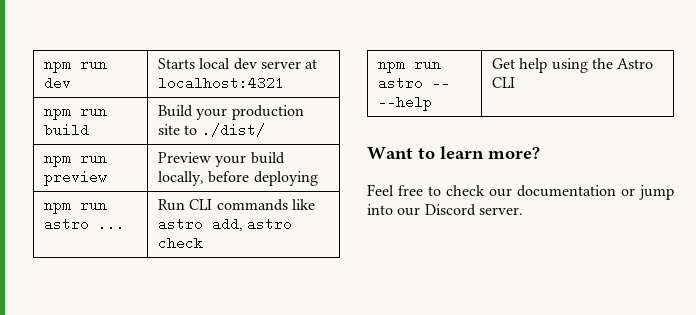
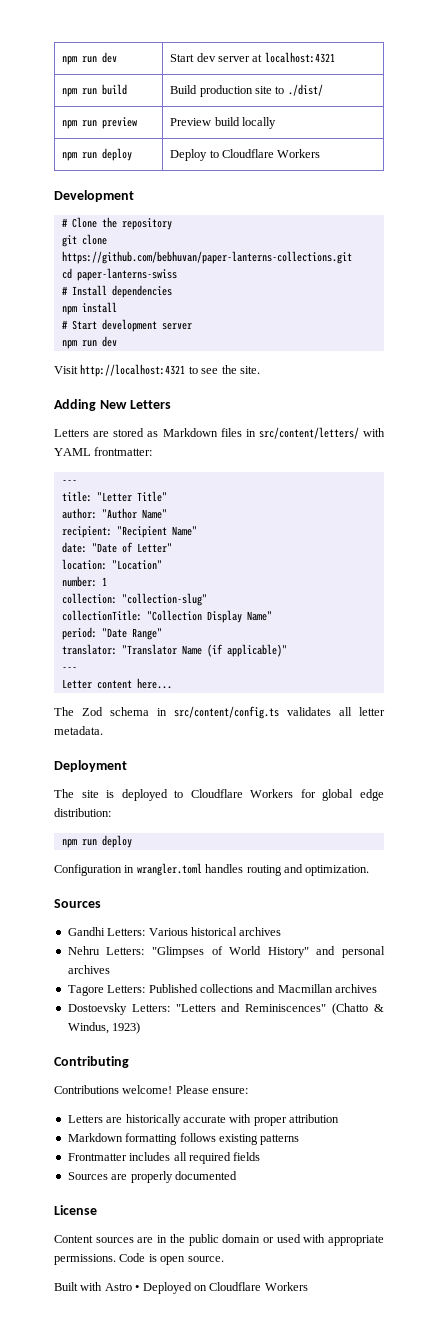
- npm run dev | Starts local dev server at localhost:4321
+ npm run dev | Start dev server at localhost:4321
- npm run build | Build your production site to ./dist/
+ npm run build | Build production site to ./dist/
- npm run preview | Preview your build locally, before deploying
- npm run astro ... | Run CLI commands like astro add, astro check
- npm run astro -- --help | Get help using the Astro CLI
- Want to learn more?
- Feel free to check our documentation or jump into our Discord server.
+ npm run preview | Preview build locally
+ npm run deploy | Deploy to Cloudflare Workers
+ Development
+ # Clone the repository
+ git clone https://github.com/bebhuvan/paper-lanterns-collections.git
+ cd paper-lanterns-swiss
+ # Install dependencies
+ npm install
+ # Start development server
+ npm run dev
+ Visit http://localhost:4321 to see the site.
+ Adding New Letters
+ Letters are stored as Markdown files in src/content/letters/ with YAML frontmatter:
+ ---
+ title: "Letter Title"
+ author: "Author Name"
+ recipient: "Recipient Name"
+ date: "Date of Letter"
+ location: "Location"
+ number: 1
+ collection: "collection-slug"
+ collectionTitle: "Collection Display Name"
+ period: "Date Range"
+ translator: "Translator Name (if applicable)"
+ ---
+ Letter content here...
+ The Zod schema in src/content/config.ts validates all letter metadata.
+ Deployment
+ The site is deployed to Cloudflare Workers for global edge distribution:
+ npm run deploy
+ Configuration in wrangler.toml handles routing and optimization.
+ Sources
+ Gandhi Letters: Various historical archives
+ Nehru Letters: "Glimpses of World History" and personal archives
+ Tagore Letters: Published collections and Macmillan archives
+ Dostoevsky Letters: "Letters and Reminiscences" (Chatto & Windus, 1923)
+ Contributing
+ Contributions welcome! Please ensure:
+ Letters are historically accurate with proper attribution
+ Markdown formatting follows existing patterns
+ Frontmatter includes all required fields
+ Sources are properly documented
+ License
+ Content sources are in the public domain or used with appropriate permissions. Code is open source.
+ Built with Astro • Deployed on Cloudflare Workers

